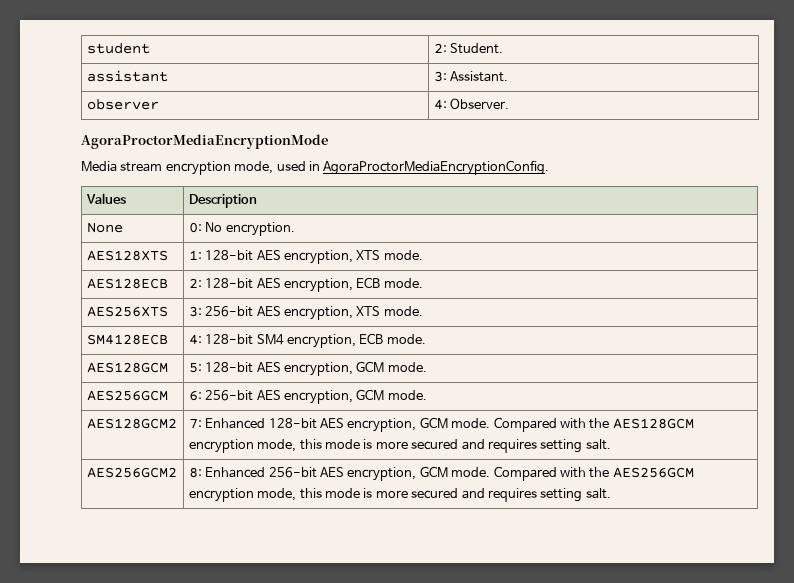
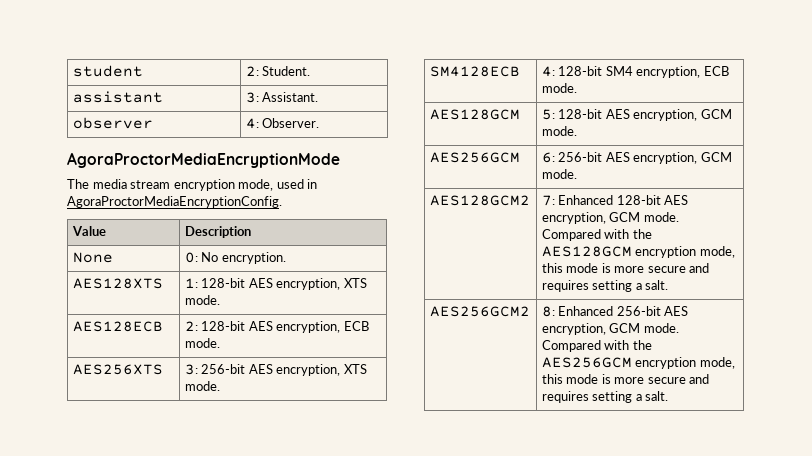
- Media stream encryption mode, used in AgoraProctorMediaEncryptionConfig.
+ The media stream encryption mode, used in AgoraProctorMediaEncryptionConfig.
- Values | Description
+ Value | Description
- AES128GCM2 | 7: Enhanced 128-bit AES encryption, GCM mode. Compared with the AES128GCM encryption mode, this mode is more secured and requires setting salt.
+ AES128GCM2 | 7: Enhanced 128-bit AES encryption, GCM mode. Compared with the AES128GCM encryption mode, this mode is more secure and requires setting a salt.
- AES256GCM2 | 8: Enhanced 256-bit AES encryption, GCM mode. Compared with the AES256GCM encryption mode, this mode is more secured and requires setting salt.
+ AES256GCM2 | 8: Enhanced 256-bit AES encryption, GCM mode. Compared with the AES256GCM encryption mode, this mode is more secure and requires setting a salt.

